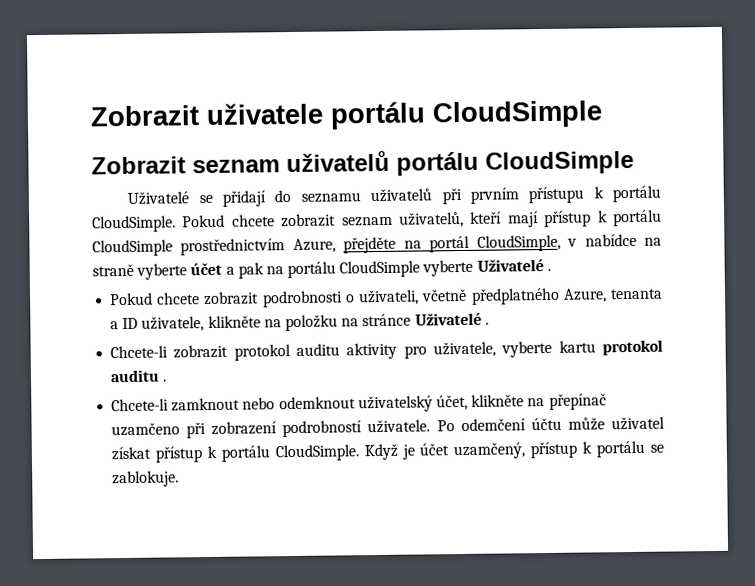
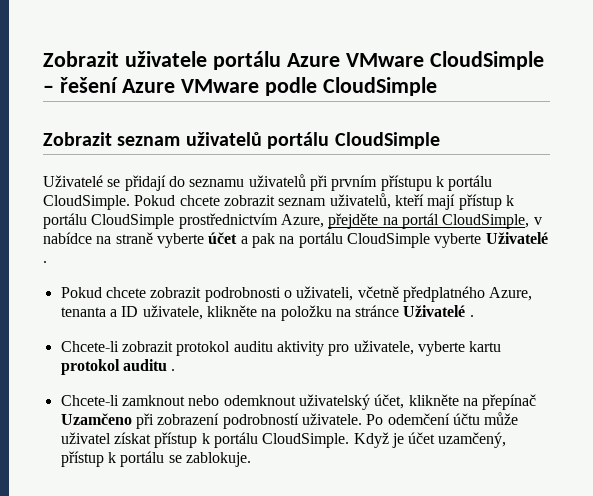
- Zobrazit uživatele portálu CloudSimple
+ Zobrazit uživatele portálu Azure VMware CloudSimple – řešení Azure VMware podle CloudSimple
- Chcete-li zamknout nebo odemknout uživatelský účet, klikněte na přepínač uzamčeno při zobrazení podrobností uživatele.
+ Chcete-li zamknout nebo odemknout uživatelský účet, klikněte na přepínač Uzamčeno při zobrazení podrobností uživatele.

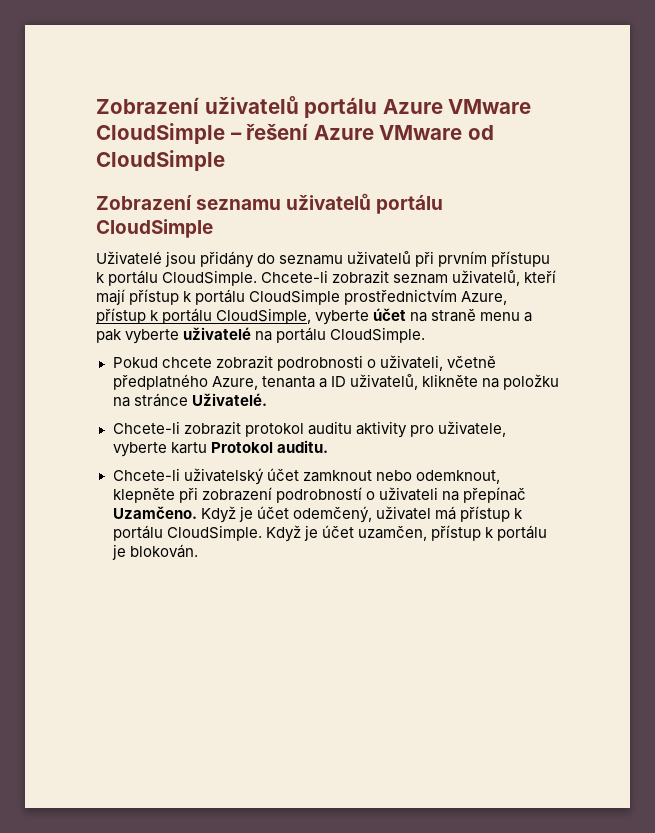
- Zobrazit uživatele portálu Azure VMware CloudSimple – řešení Azure VMware podle CloudSimple
- Zobrazit seznam uživatelů portálu CloudSimple
+ Zobrazení uživatelů portálu Azure VMware CloudSimple – řešení Azure VMware od CloudSimple
+ Zobrazení seznamu uživatelů portálu CloudSimple
- Uživatelé se přidají do seznamu uživatelů při prvním přístupu k portálu CloudSimple.
+ Uživatelé jsou přidány do seznamu uživatelů při prvním přístupu k portálu CloudSimple.
- Pokud chcete zobrazit seznam uživatelů, kteří mají přístup k portálu CloudSimple prostřednictvím Azure, přejděte na portál CloudSimple, v nabídce na straně vyberte účet a pak na portálu CloudSimple vyberte Uživatelé .
+ Chcete-li zobrazit seznam uživatelů, kteří mají přístup k portálu CloudSimple prostřednictvím Azure, přístup k portálu CloudSimple, vyberte účet na straně menu a pak vyberte uživatelé na portálu CloudSimple.
- Pokud chcete zobrazit podrobnosti o uživateli, včetně předplatného Azure, tenanta a ID uživatele, klikněte na položku na stránce Uživatelé .
+ Pokud chcete zobrazit podrobnosti o uživateli, včetně předplatného Azure, tenanta a ID uživatelů, klikněte na položku na stránce Uživatelé.
- Chcete-li zobrazit protokol auditu aktivity pro uživatele, vyberte kartu protokol auditu .
- Chcete-li zamknout nebo odemknout uživatelský účet, klikněte na přepínač Uzamčeno při zobrazení podrobností uživatele. Po odemčení účtu může uživatel získat přístup k portálu CloudSimple.
+ Chcete-li zobrazit protokol auditu aktivity pro uživatele, vyberte kartu Protokol auditu.
+ Chcete-li uživatelský účet zamknout nebo odemknout, klepněte při zobrazení podrobností o uživateli na přepínač Uzamčeno. Když je účet odemčený, uživatel má přístup k portálu CloudSimple.
- Když je účet uzamčený, přístup k portálu se zablokuje.
+ Když je účet uzamčen, přístup k portálu je blokován.

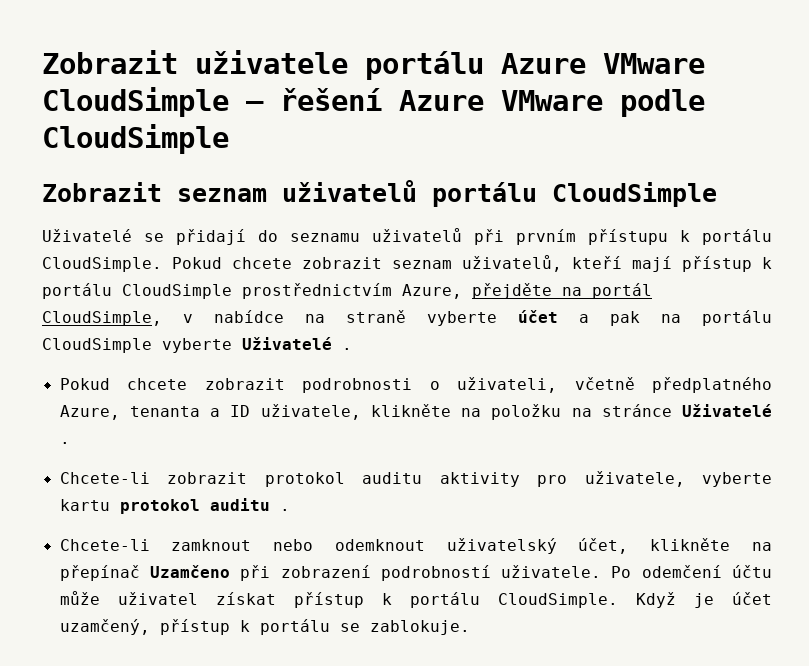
- Zobrazení uživatelů portálu Azure VMware CloudSimple – řešení Azure VMware od CloudSimple
- Zobrazení seznamu uživatelů portálu CloudSimple
+ Zobrazit uživatele portálu Azure VMware CloudSimple – řešení Azure VMware podle CloudSimple
+ Zobrazit seznam uživatelů portálu CloudSimple
- Uživatelé jsou přidány do seznamu uživatelů při prvním přístupu k portálu CloudSimple.
+ Uživatelé se přidají do seznamu uživatelů při prvním přístupu k portálu CloudSimple.
- Chcete-li zobrazit seznam uživatelů, kteří mají přístup k portálu CloudSimple prostřednictvím Azure, přístup k portálu CloudSimple, vyberte účet na straně menu a pak vyberte uživatelé na portálu CloudSimple.
+ Pokud chcete zobrazit seznam uživatelů, kteří mají přístup k portálu CloudSimple prostřednictvím Azure, přejděte na portál CloudSimple, v nabídce na straně vyberte účet a pak na portálu CloudSimple vyberte Uživatelé .
- Pokud chcete zobrazit podrobnosti o uživateli, včetně předplatného Azure, tenanta a ID uživatelů, klikněte na položku na stránce Uživatelé.
+ Pokud chcete zobrazit podrobnosti o uživateli, včetně předplatného Azure, tenanta a ID uživatele, klikněte na položku na stránce Uživatelé .
- Chcete-li zobrazit protokol auditu aktivity pro uživatele, vyberte kartu Protokol auditu.
- Chcete-li uživatelský účet zamknout nebo odemknout, klepněte při zobrazení podrobností o uživateli na přepínač Uzamčeno. Když je účet odemčený, uživatel má přístup k portálu CloudSimple.
+ Chcete-li zobrazit protokol auditu aktivity pro uživatele, vyberte kartu protokol auditu .
+ Chcete-li zamknout nebo odemknout uživatelský účet, klikněte na přepínač Uzamčeno při zobrazení podrobností uživatele. Po odemčení účtu může uživatel získat přístup k portálu CloudSimple.
- Když je účet uzamčen, přístup k portálu je blokován.
+ Když je účet uzamčený, přístup k portálu se zablokuje.

